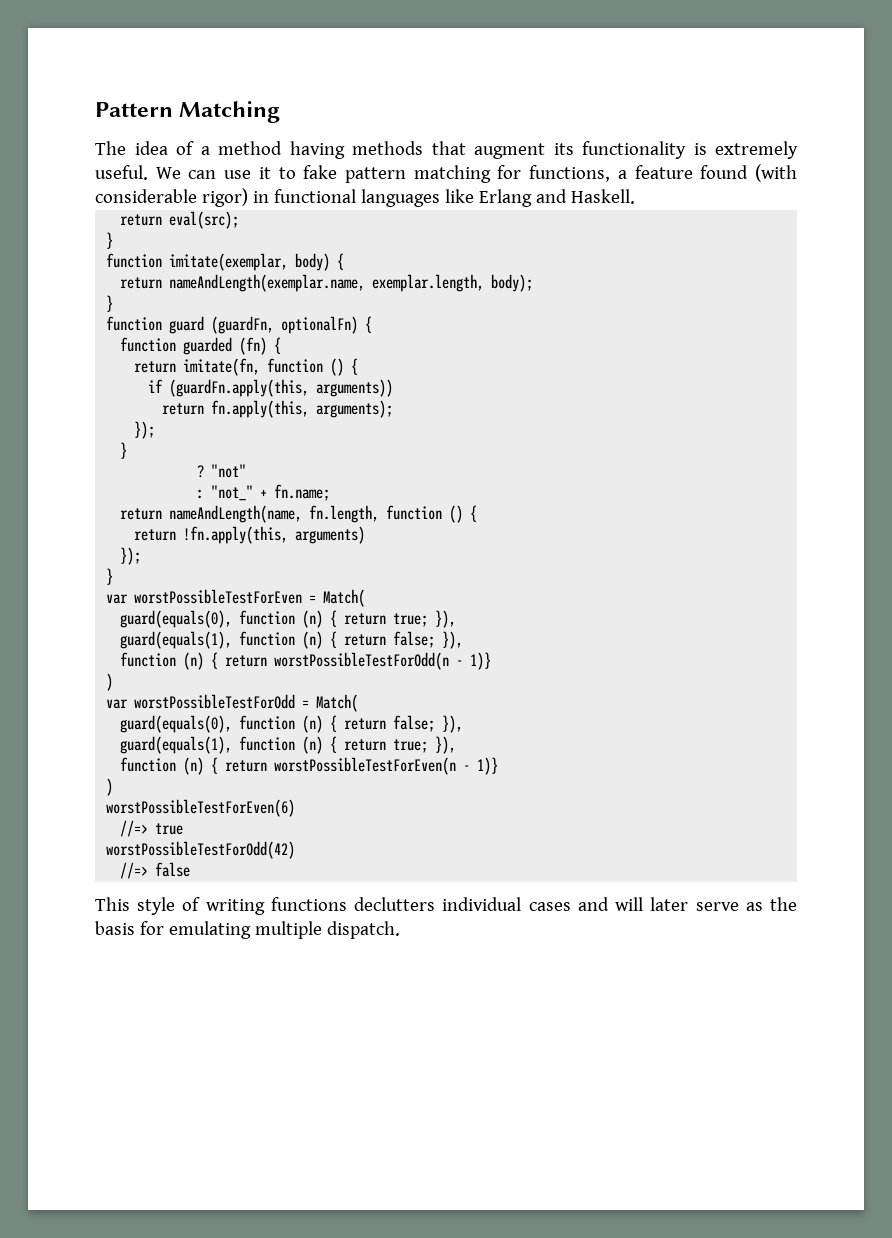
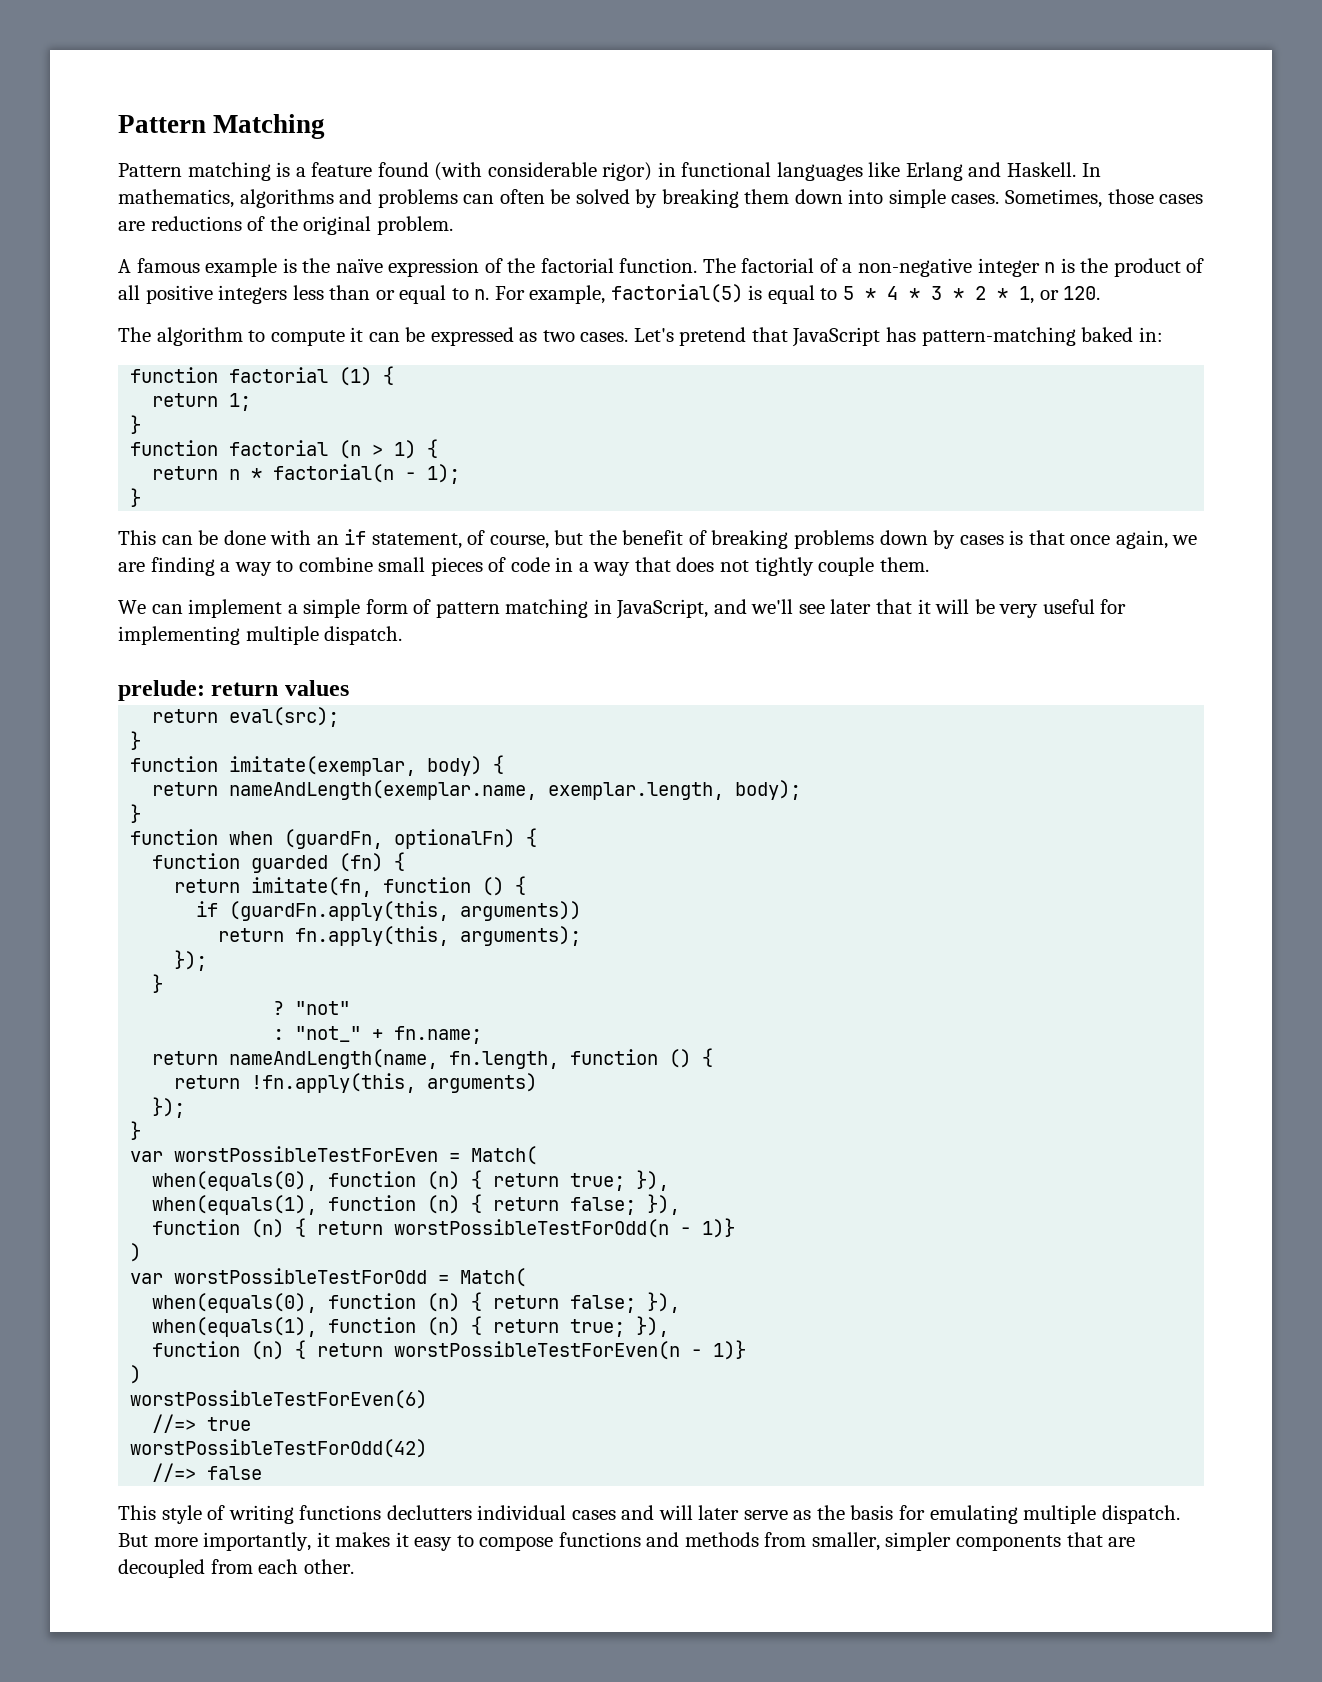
- The idea of a method having methods that augment its functionality is extremely useful. We can use it to fake pattern matching for functions, a feature found (with considerable rigor) in functional languages like Erlang and Haskell.
+ Pattern matching is a feature found (with considerable rigor) in functional languages like Erlang and Haskell. In mathematics, algorithms and problems can often be solved by breaking them down into simple cases. Sometimes, those cases are reductions of the original problem.
+ A famous example is the naïve expression of the factorial function. The factorial of a non-negative integer n is the product of all positive integers less than or equal to n. For example, factorial(5) is equal to 5 * 4 * 3 * 2 * 1, or 120.
+ The algorithm to compute it can be expressed as two cases. Let's pretend that JavaScript has pattern-matching baked in:
+ function factorial (1) {
+ return 1;
+ }
+ function factorial (n > 1) {
+ return n * factorial(n - 1);
+ }
+ This can be done with an if statement, of course, but the benefit of breaking problems down by cases is that once again, we are finding a way to combine small pieces of code in a way that does not tightly couple them.
+ We can implement a simple form of pattern matching in JavaScript, and we'll see later that it will be very useful for implementing multiple dispatch.
+ prelude: return values
- function guard (guardFn, optionalFn) {
+ function when (guardFn, optionalFn) {
- guard(equals(0), function (n) { return true; }),
- guard(equals(1), function (n) { return false; }),
+ when(equals(0), function (n) { return true; }),
+ when(equals(1), function (n) { return false; }),
- guard(equals(0), function (n) { return false; }),
- guard(equals(1), function (n) { return true; }),
+ when(equals(0), function (n) { return false; }),
+ when(equals(1), function (n) { return true; }),
+ But more importantly, it makes it easy to compose functions and methods from smaller, simpler components that are decoupled from each other.

